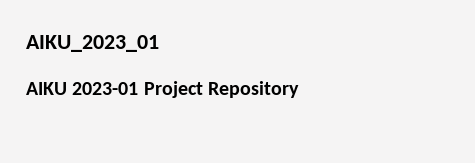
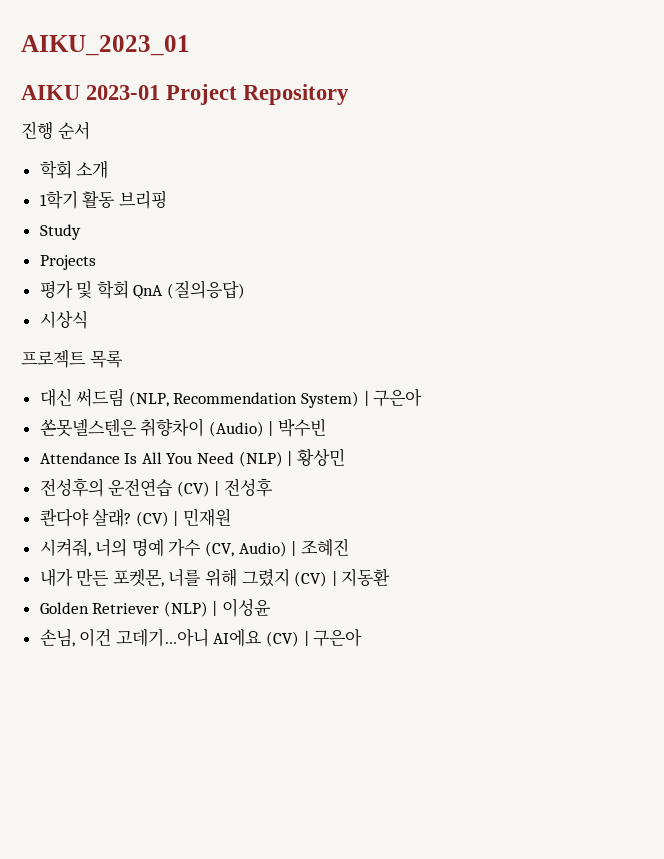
+ 진행 순서
+ 학회 소개
+ 1학기 활동 브리핑
+ Study
+ Projects
+ 평가 및 학회 QnA (질의응답)
+ 시상식
+ 프로젝트 목록
+ 대신 써드림 (NLP, Recommendation System) | 구은아
+ 쏜못넬스텐은 취향차이 (Audio) | 박수빈
+ Attendance Is All You Need (NLP) | 황상민
+ 전성후의 운전연습 (CV) | 전성후
+ 콴다야 살래? (CV) | 민재원
+ 시켜줘, 너의 명예 가수 (CV, Audio) | 조혜진
+ 내가 만든 포켓몬, 너를 위해 그렸지 (CV) | 지동환
+ Golden Retriever (NLP) | 이성윤
+ 손님, 이건 고데기…아니 AI에요 (CV) | 구은아

